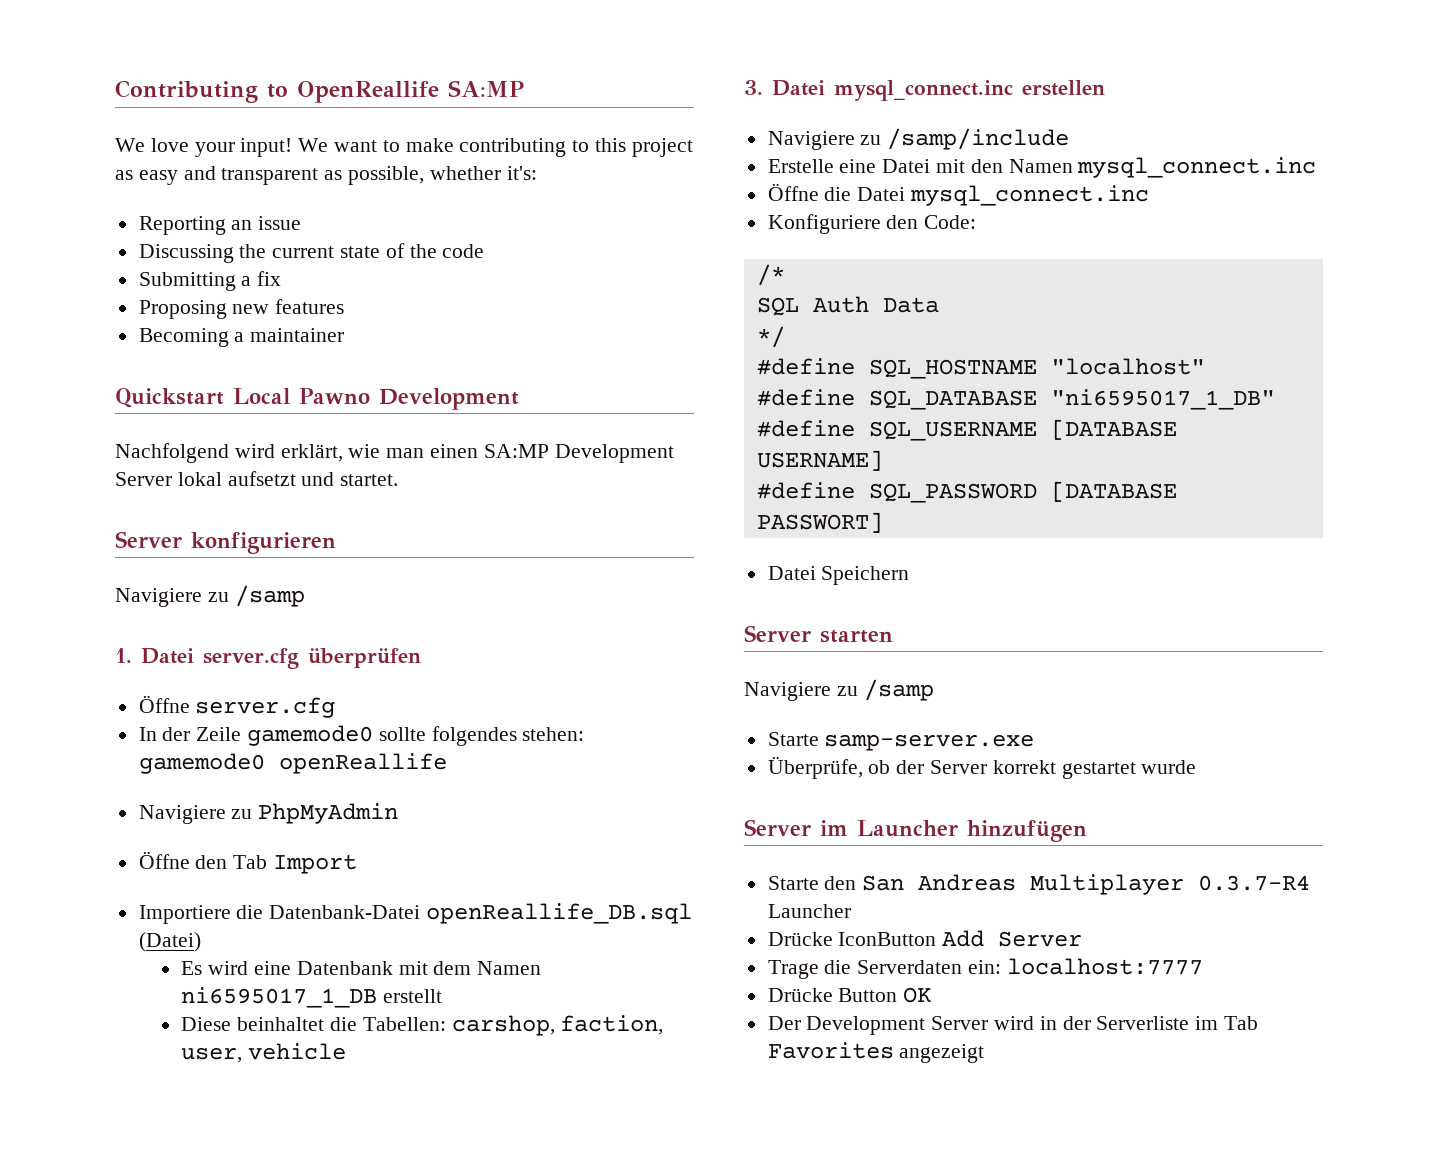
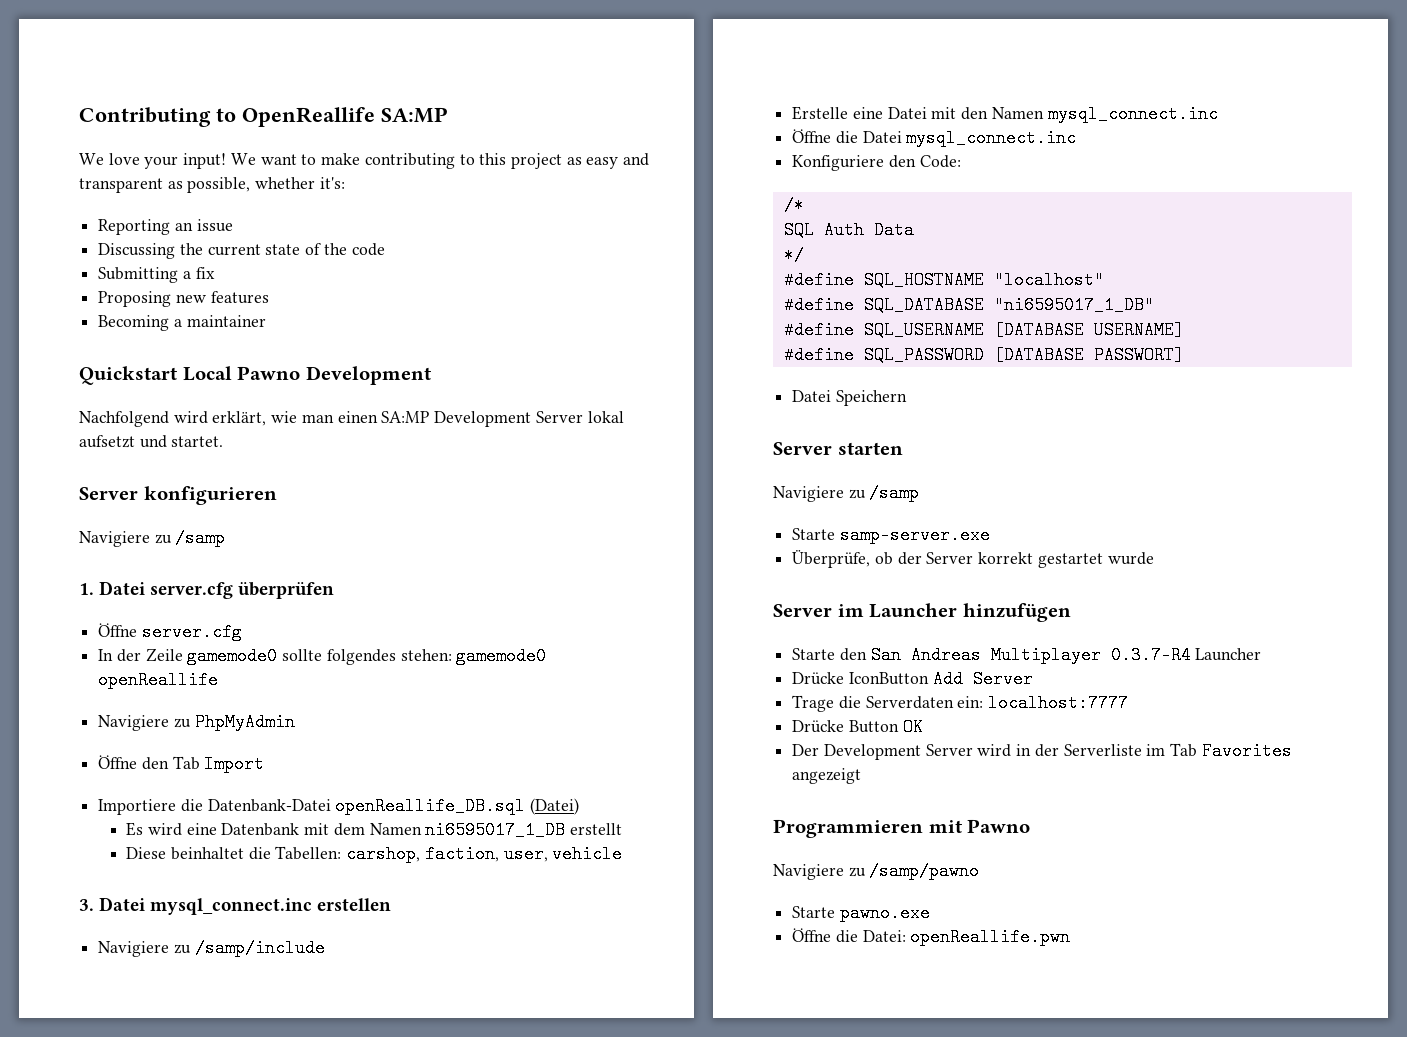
+ Programmieren mit Pawno
+ Navigiere zu /samp/pawno
+ Starte pawno.exe
+ Öffne die Datei: openReallife.pwn

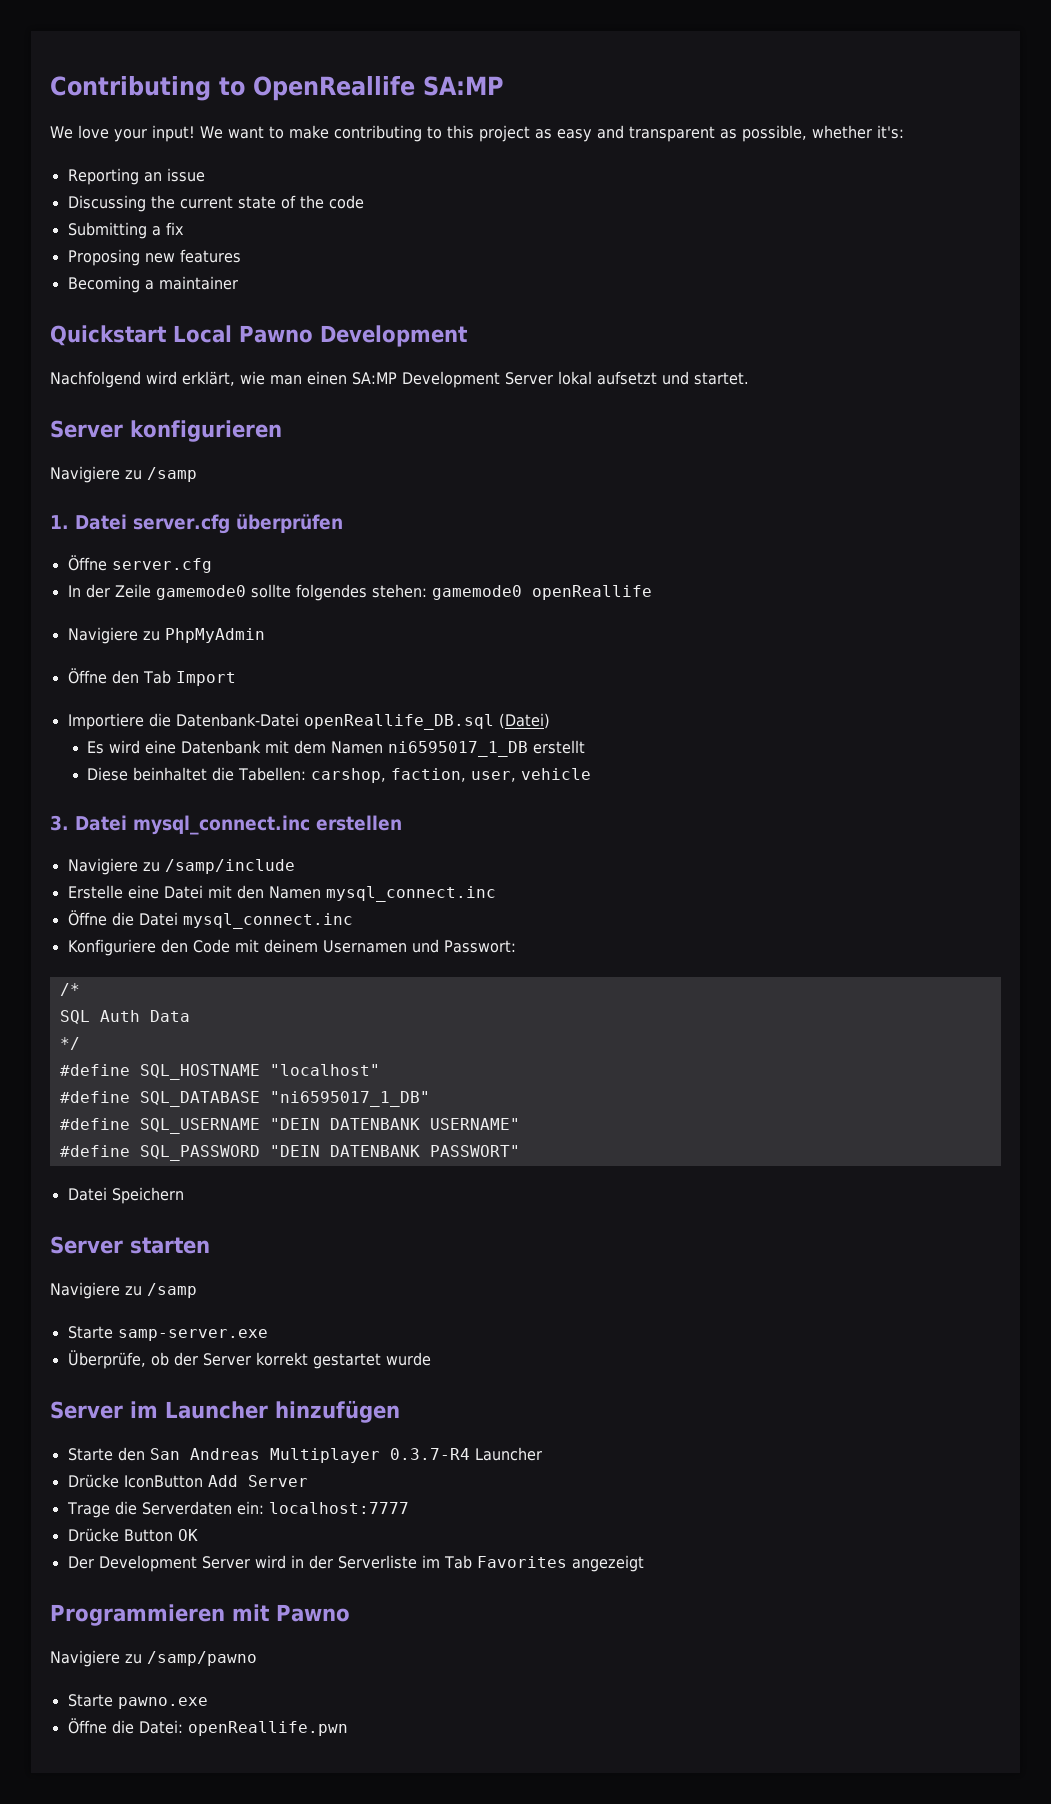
- Konfiguriere den Code:
+ Konfiguriere den Code mit deinem Usernamen und Passwort:
- #define SQL_USERNAME [DATABASE USERNAME]
+ #define SQL_USERNAME "DEIN DATENBANK USERNAME"
- #define SQL_PASSWORD [DATABASE PASSWORT]
+ #define SQL_PASSWORD "DEIN DATENBANK PASSWORT"

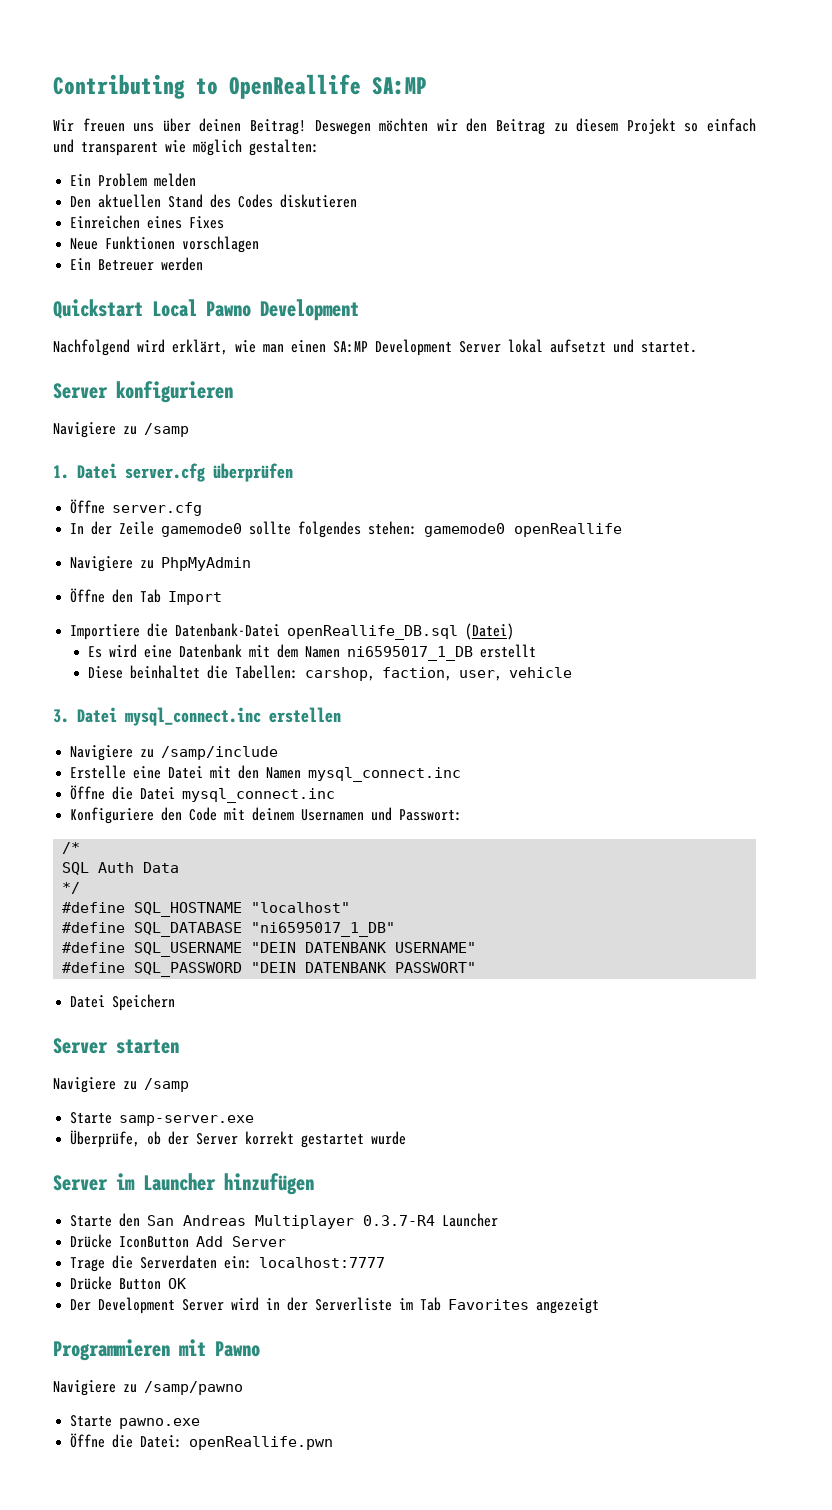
- We love your input! We want to make contributing to this project as easy and transparent as possible, whether it's:
- Reporting an issue
- Discussing the current state of the code
- Submitting a fix
- Proposing new features
- Becoming a maintainer
+ Wir freuen uns über deinen Beitrag! Deswegen möchten wir den Beitrag zu diesem Projekt so einfach und transparent wie möglich gestalten:
+ Ein Problem melden
+ Den aktuellen Stand des Codes diskutieren
+ Einreichen eines Fixes
+ Neue Funktionen vorschlagen
+ Ein Betreuer werden

